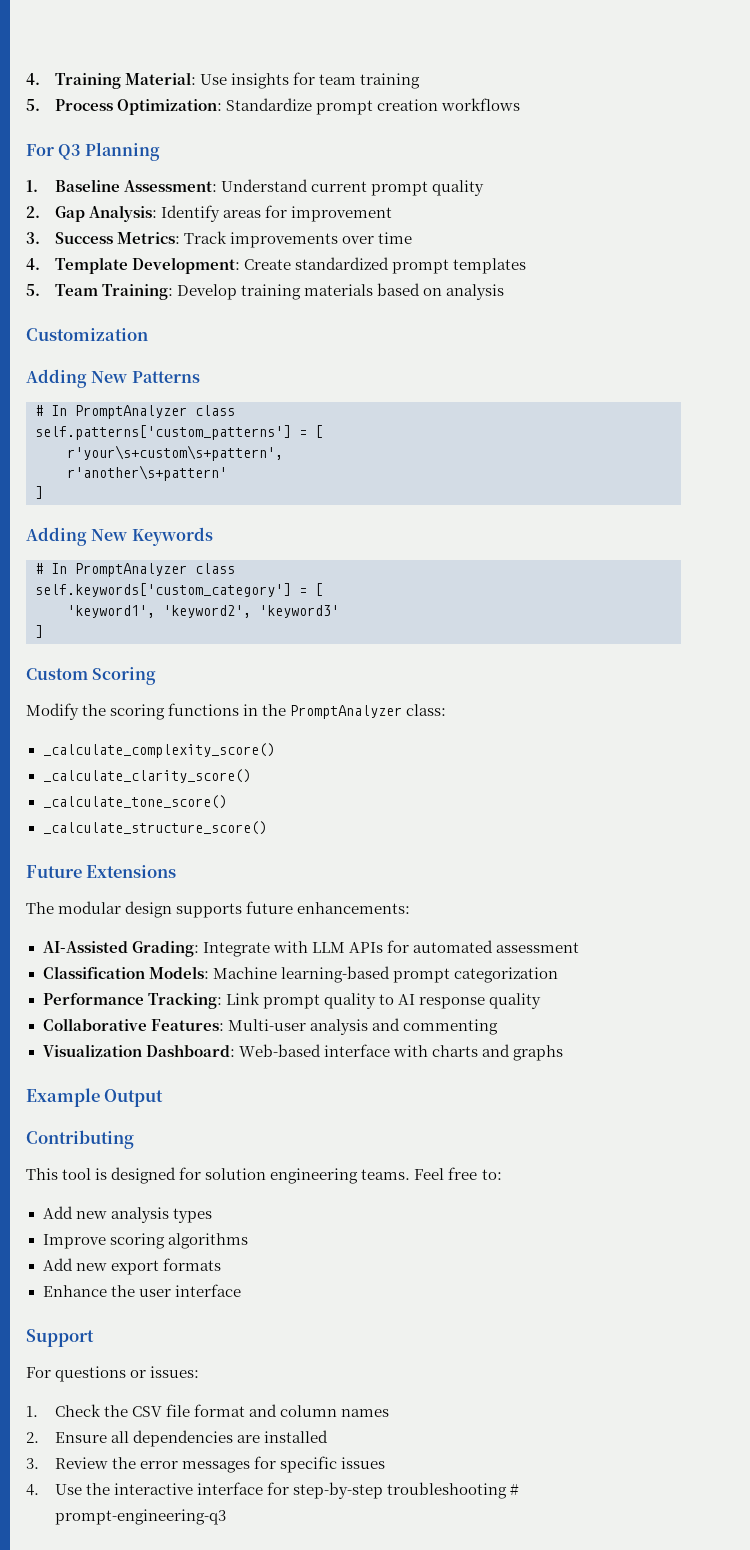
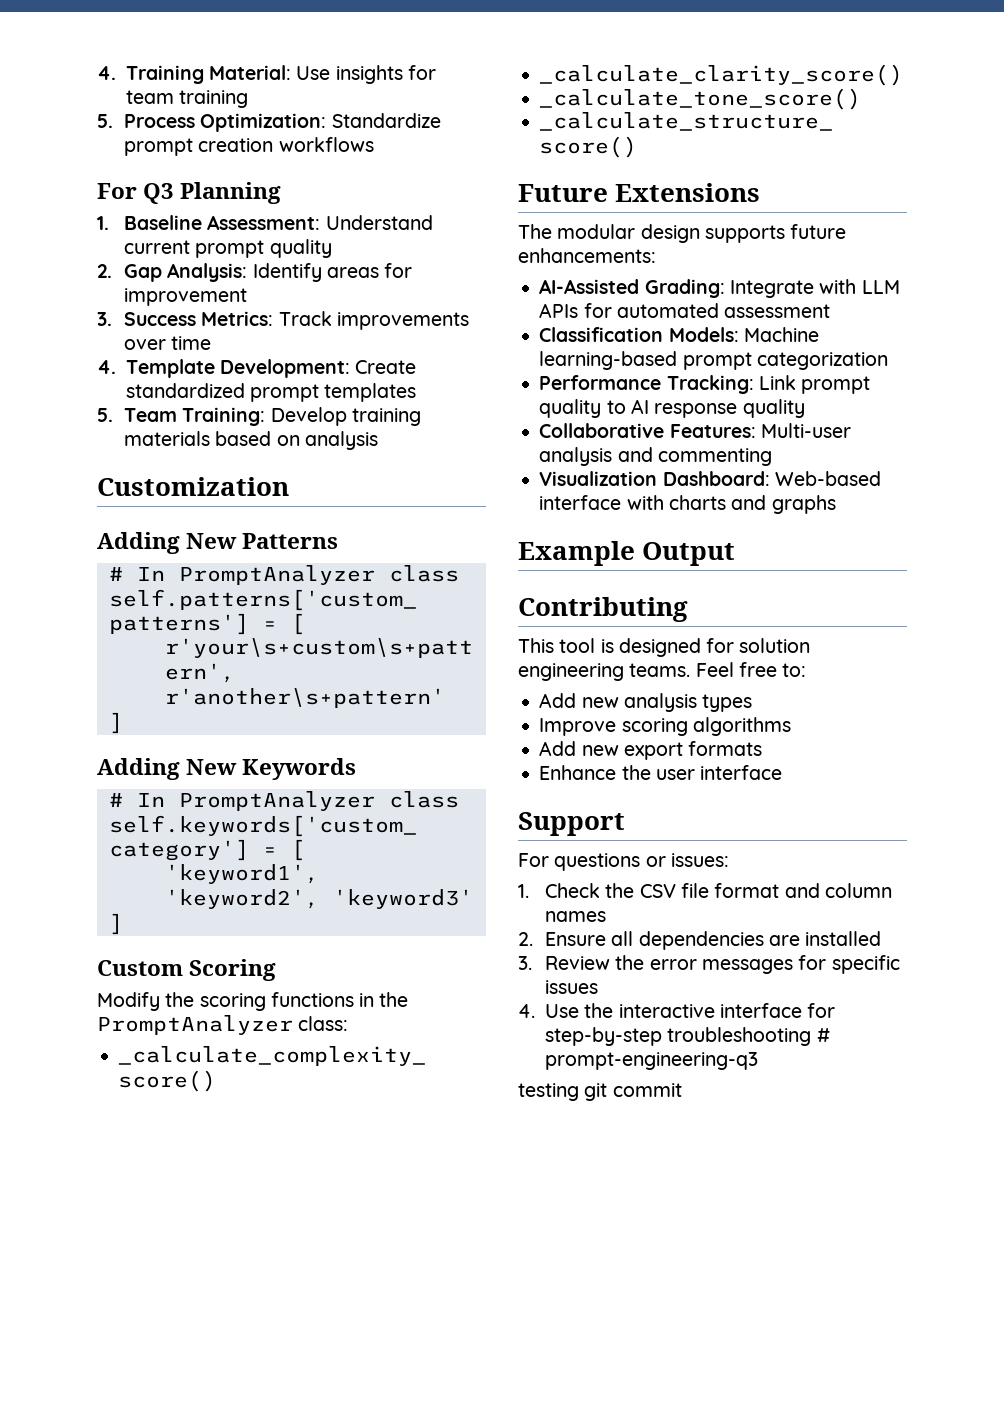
+ testing git commit

